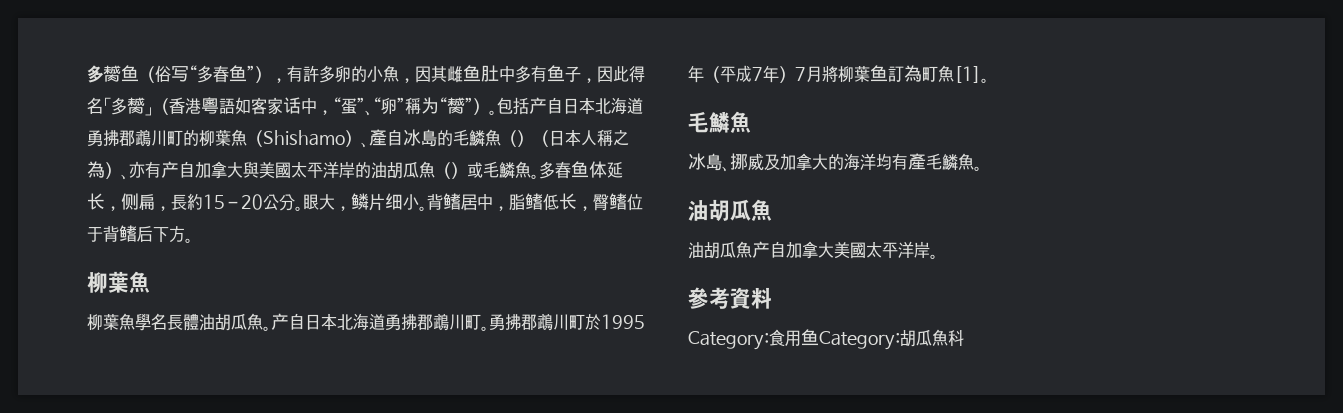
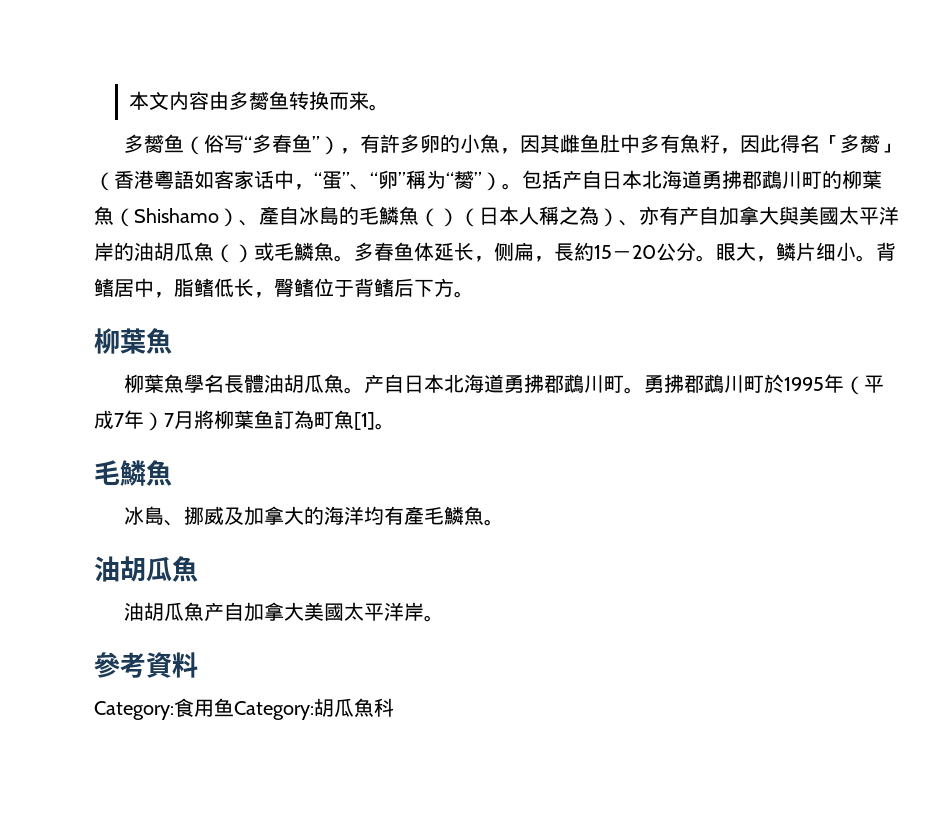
+ 本文内容由多膥鱼转换而来。
- 多膥鱼（俗写“多春鱼”），有許多卵的小魚，因其雌鱼肚中多有鱼子，因此得名「多膥」（香港粵語如客家话中，“蛋”、“卵”稱为“膥”）。
+ 多膥鱼（俗写“多春鱼”），有許多卵的小魚，因其雌鱼肚中多有魚籽，因此得名「多膥」（香港粵語如客家话中，“蛋”、“卵”稱为“膥”）。

